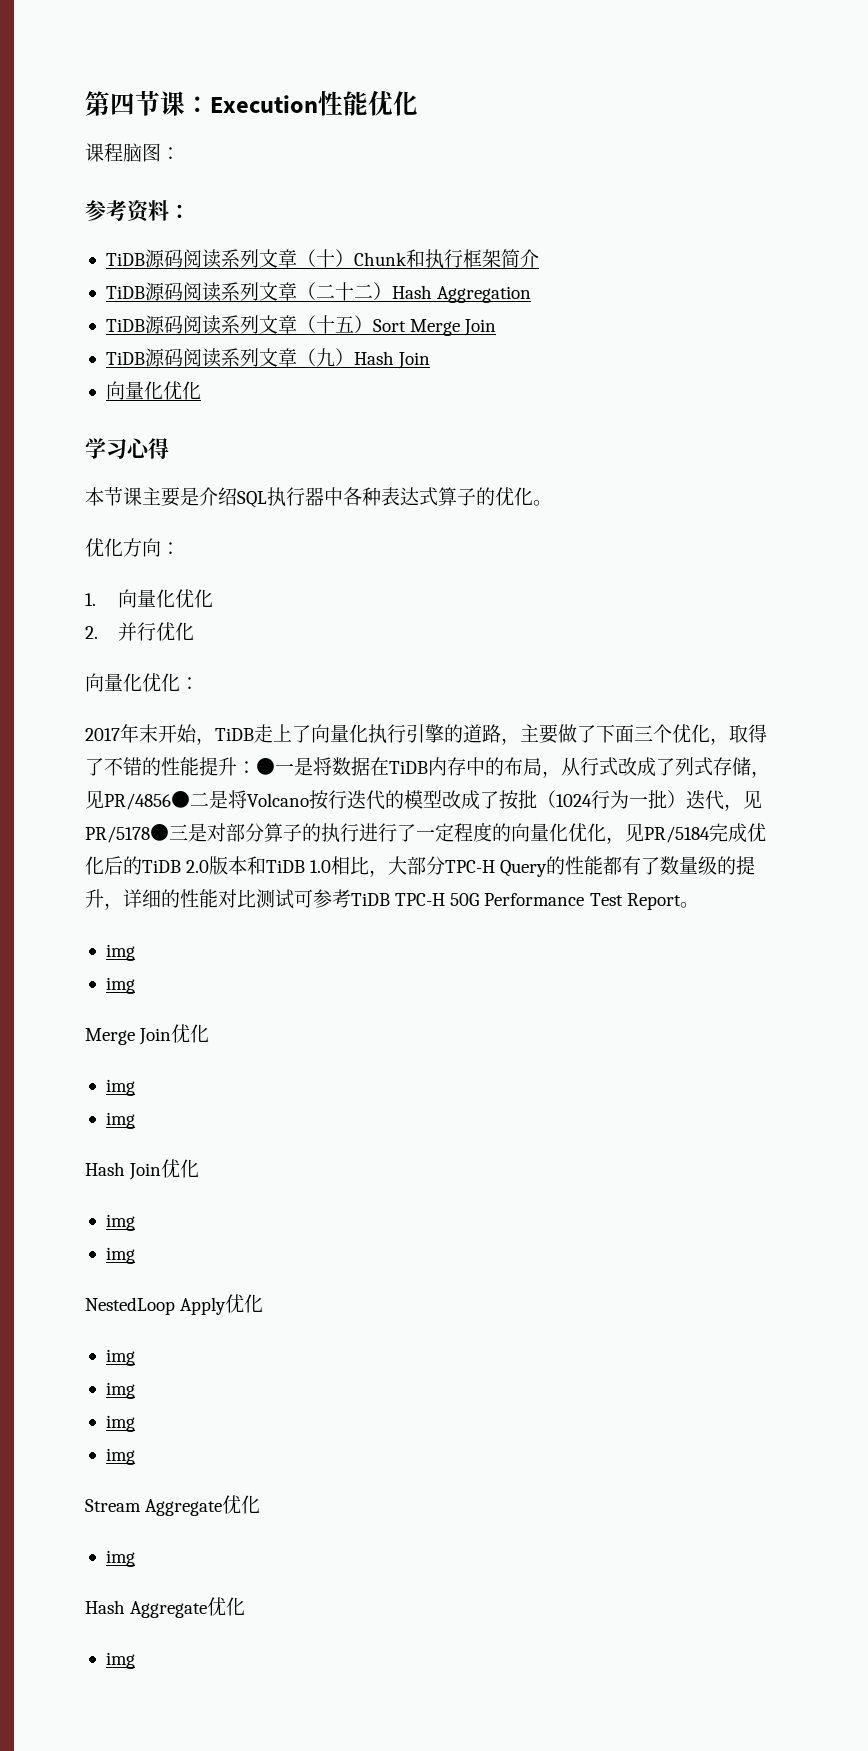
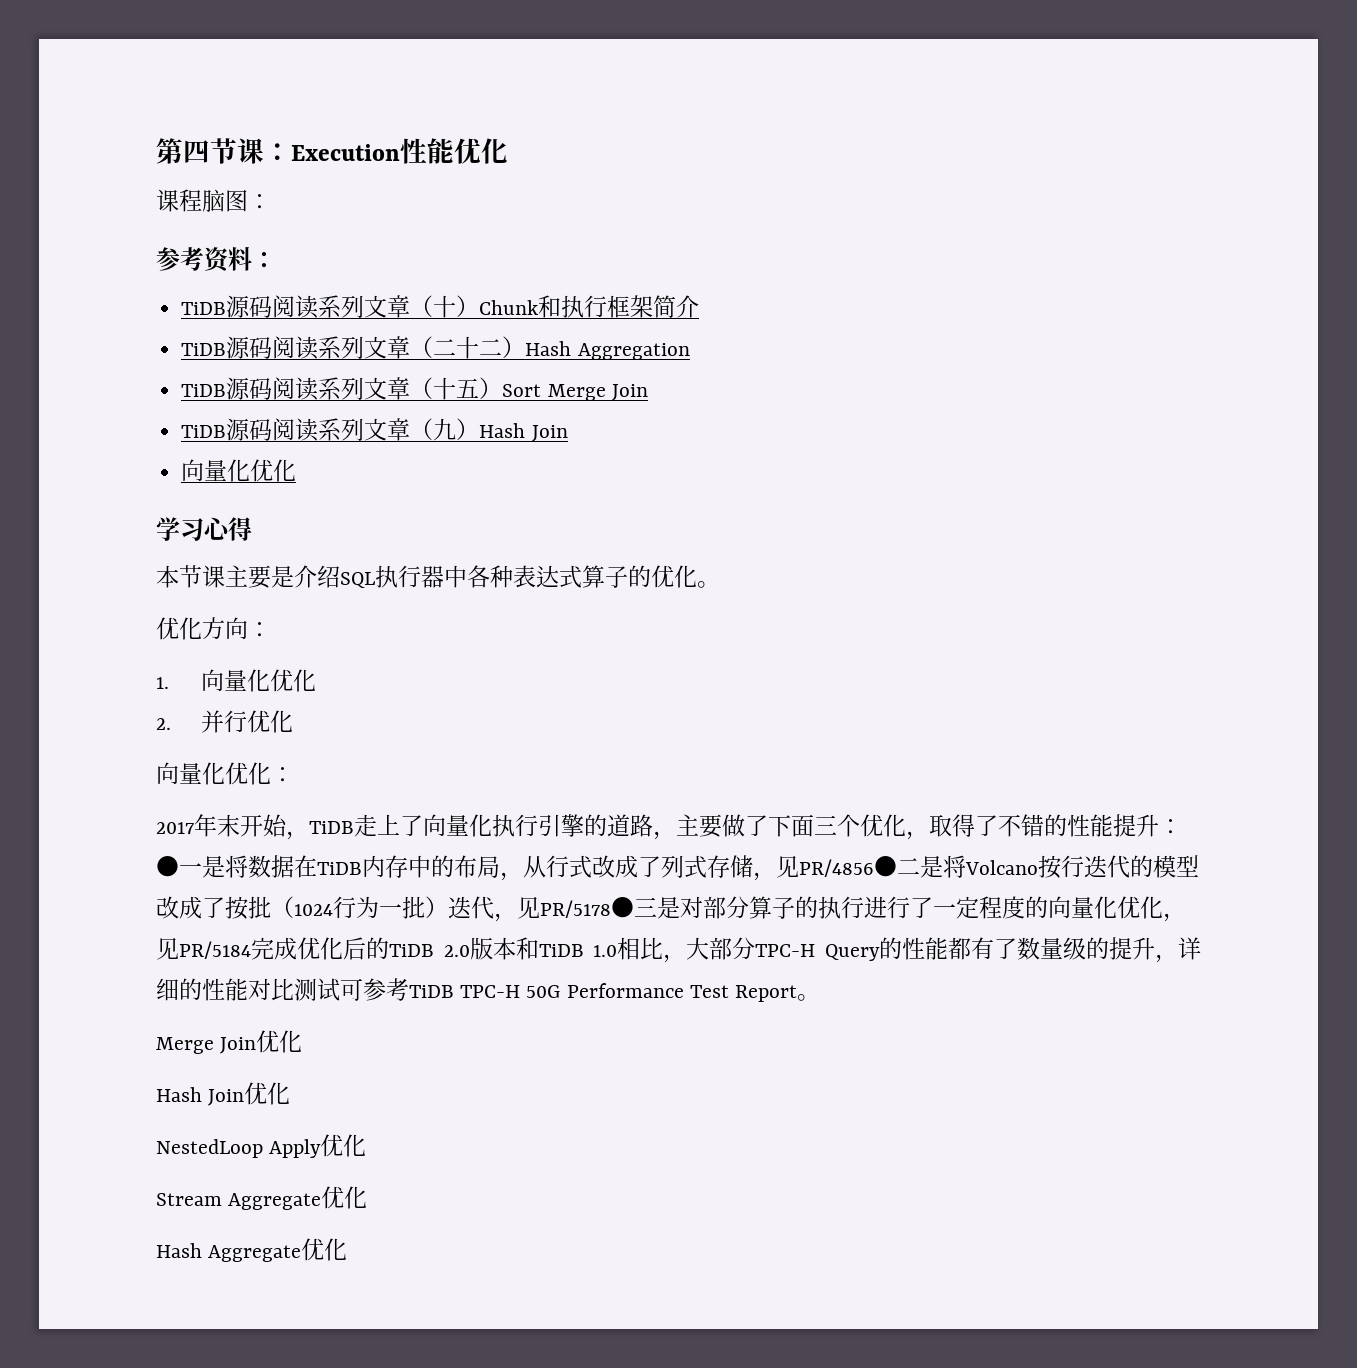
  ●一是将数据在TiDB内存中的布局，从行式改成了列式存储，见PR/4856●二是将Volcano按行迭代的模型改成了按批（1024行为一批）迭代，见PR/5178●三是对部分算子的执行进行了一定程度的向量化优化，见PR/5184完成优化后的TiDB 2.0版本和TiDB 1.0相比，大部分TPC-H Query的性能都有了数量级的提升，详细的性能对比测试可参考TiDB TPC-H 50G Performance Test Report。
- img
- img
  Merge Join优化
- img
- img
  Hash Join优化
- img
- img
  NestedLoop Apply优化
- img
- img
- img
- img
  Stream Aggregate优化
- img
  Hash Aggregate优化
- img

